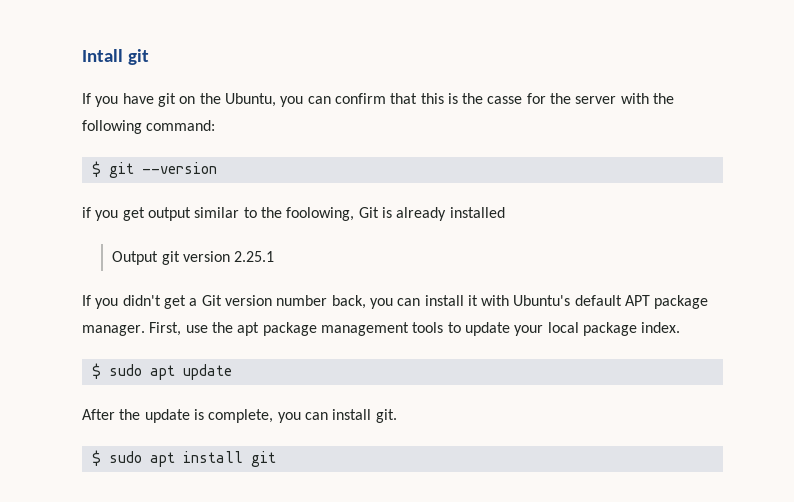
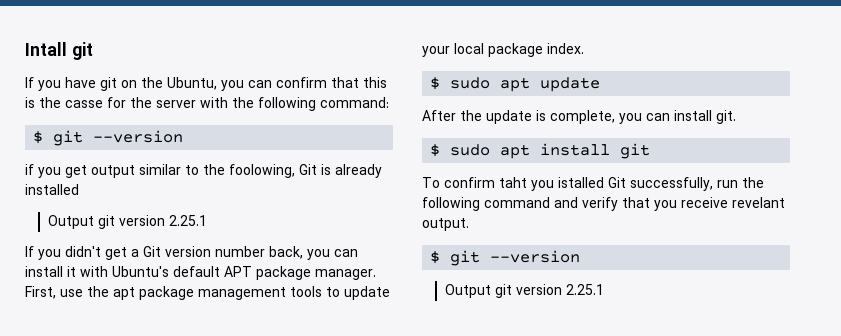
+ To confirm taht you istalled Git successfully, run the following command and verify that you receive revelant output.
+ $ git --version
+ Output git version 2.25.1

